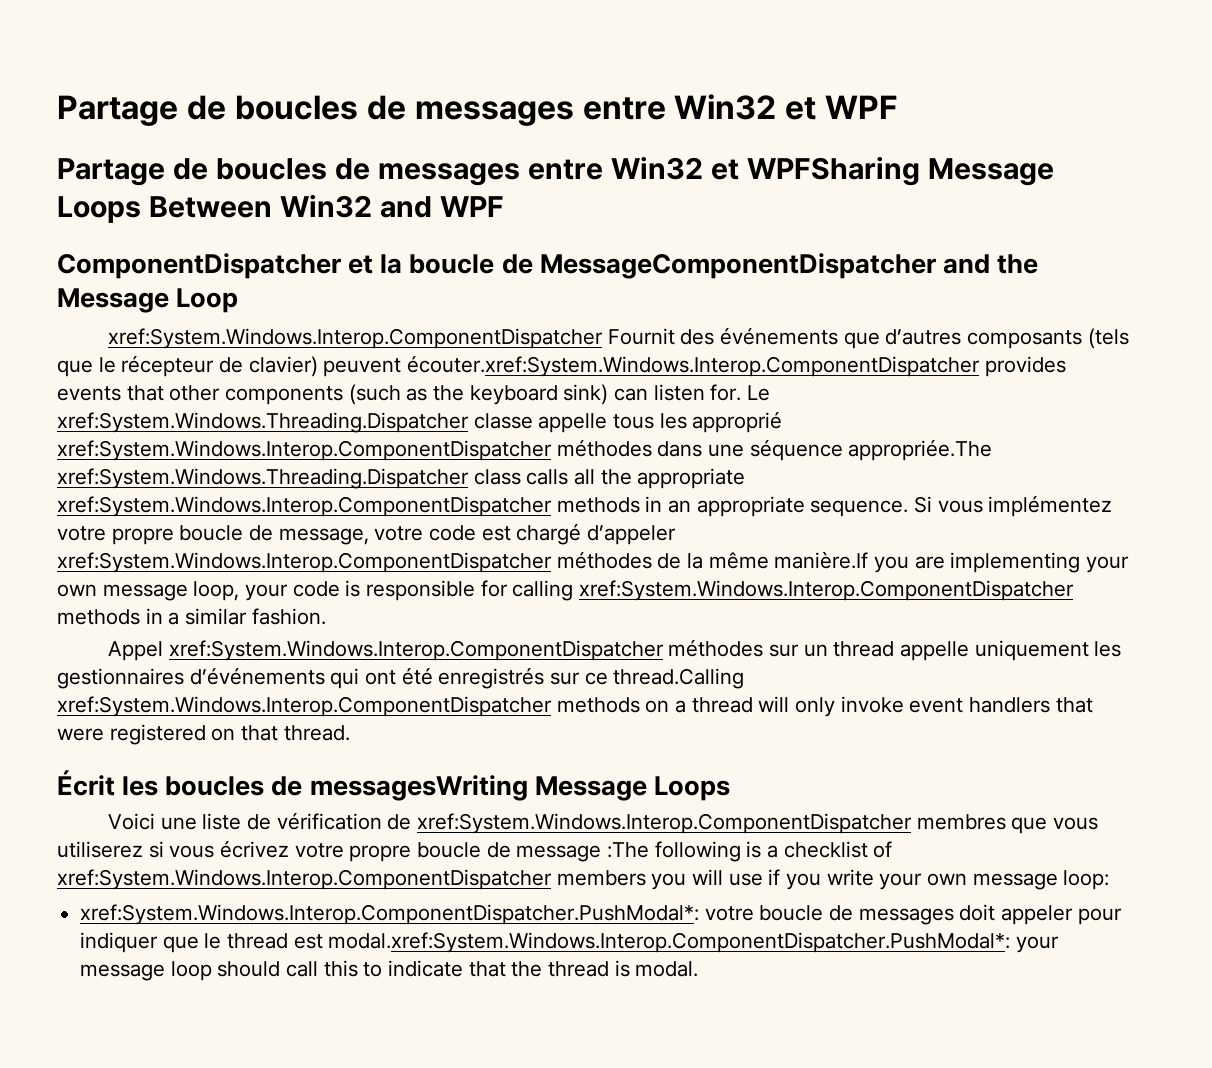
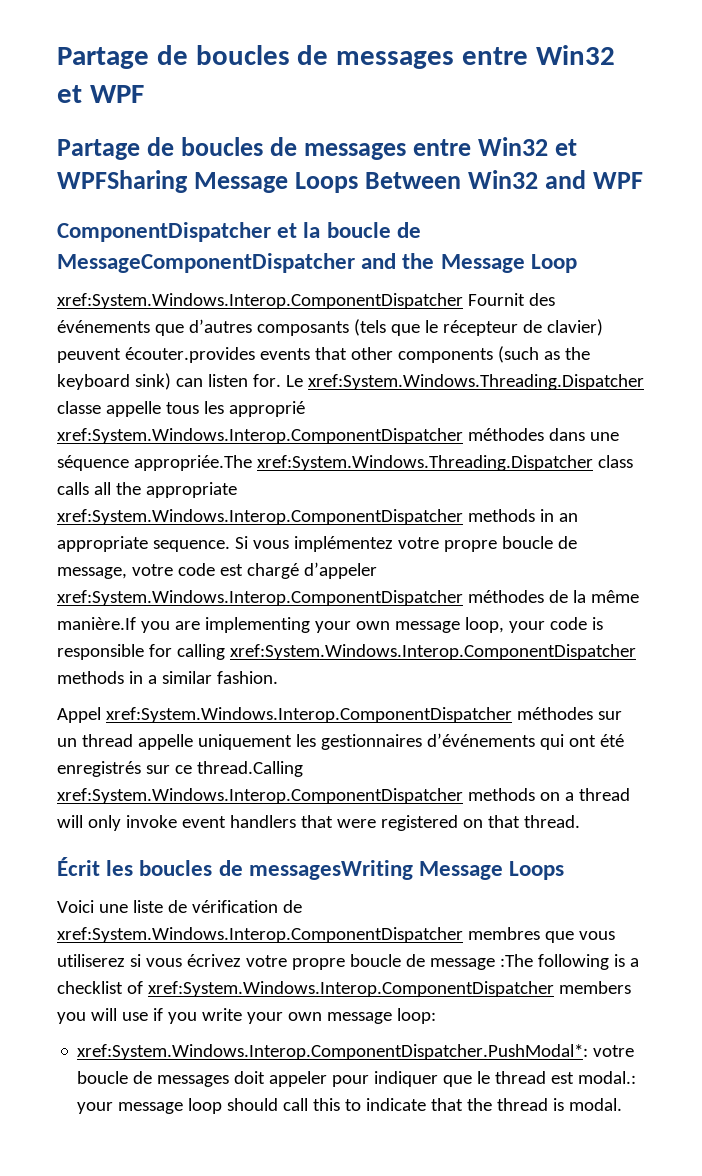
- xref:System.Windows.Interop.ComponentDispatcher Fournit des événements que d’autres composants (tels que le récepteur de clavier) peuvent écouter.xref:System.Windows.Interop.ComponentDispatcher provides events that other components (such as the keyboard sink) can listen for.
+ xref:System.Windows.Interop.ComponentDispatcher Fournit des événements que d’autres composants (tels que le récepteur de clavier) peuvent écouter.provides events that other components (such as the keyboard sink) can listen for.
- xref:System.Windows.Interop.ComponentDispatcher.PushModal*: votre boucle de messages doit appeler pour indiquer que le thread est modal.xref:System.Windows.Interop.ComponentDispatcher.PushModal*: your message loop should call this to indicate that the thread is modal.
+ xref:System.Windows.Interop.ComponentDispatcher.PushModal*: votre boucle de messages doit appeler pour indiquer que le thread est modal.: your message loop should call this to indicate that the thread is modal.

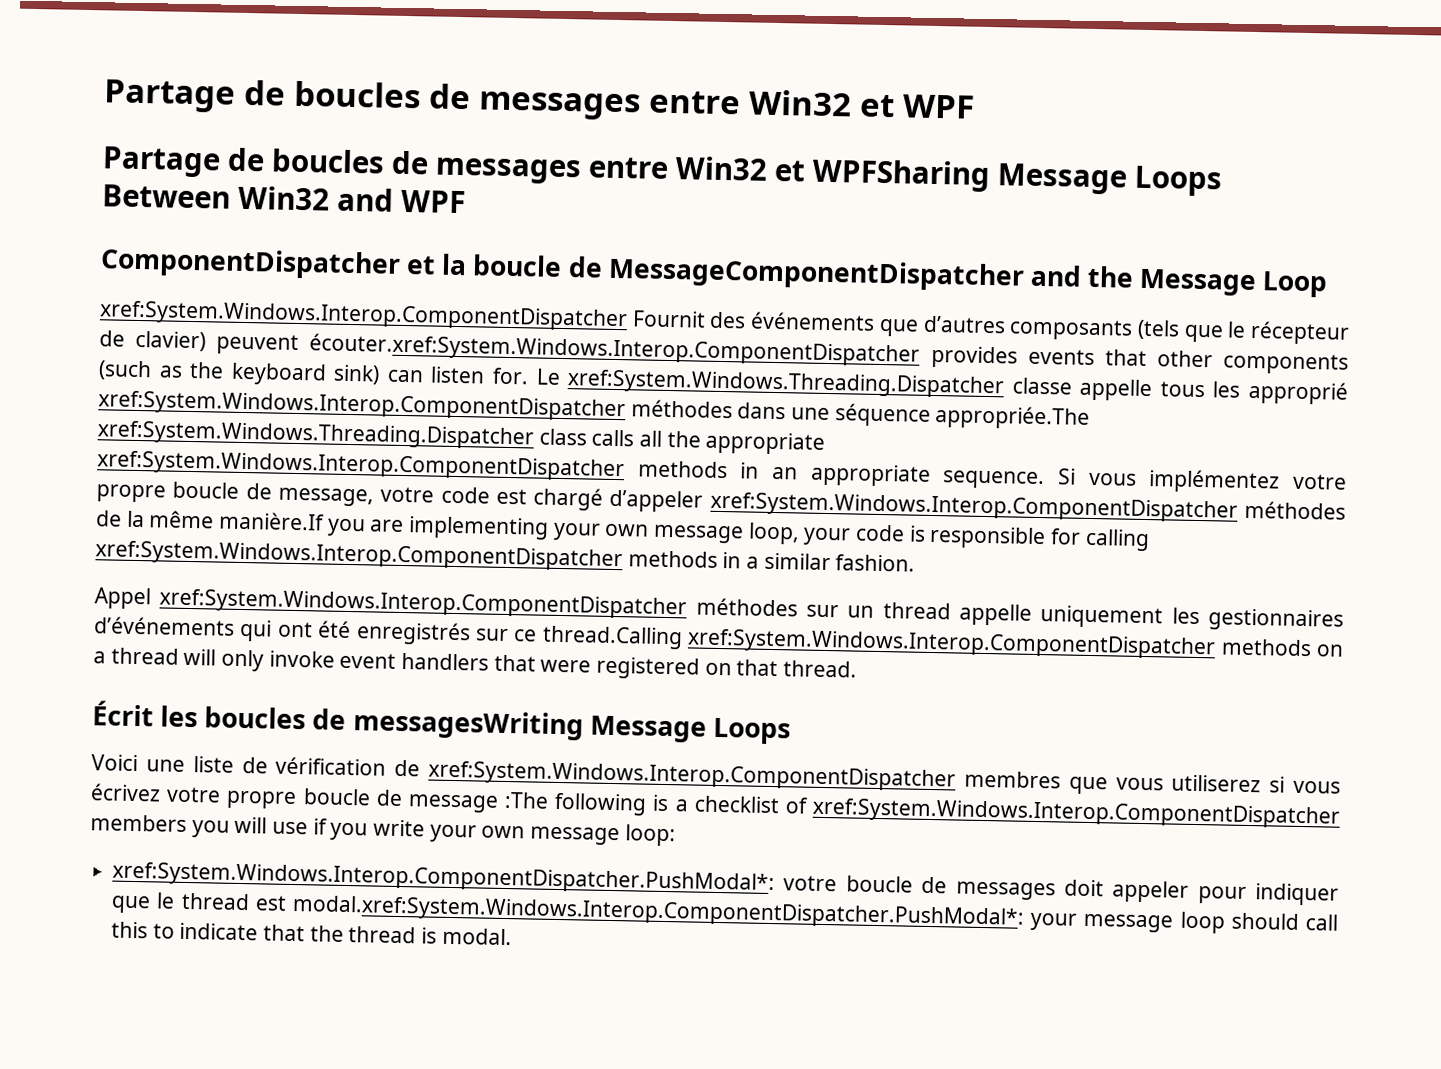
- xref:System.Windows.Interop.ComponentDispatcher Fournit des événements que d’autres composants (tels que le récepteur de clavier) peuvent écouter.provides events that other components (such as the keyboard sink) can listen for.
+ xref:System.Windows.Interop.ComponentDispatcher Fournit des événements que d’autres composants (tels que le récepteur de clavier) peuvent écouter.xref:System.Windows.Interop.ComponentDispatcher provides events that other components (such as the keyboard sink) can listen for.
- xref:System.Windows.Interop.ComponentDispatcher.PushModal*: votre boucle de messages doit appeler pour indiquer que le thread est modal.: your message loop should call this to indicate that the thread is modal.
+ xref:System.Windows.Interop.ComponentDispatcher.PushModal*: votre boucle de messages doit appeler pour indiquer que le thread est modal.xref:System.Windows.Interop.ComponentDispatcher.PushModal*: your message loop should call this to indicate that the thread is modal.

